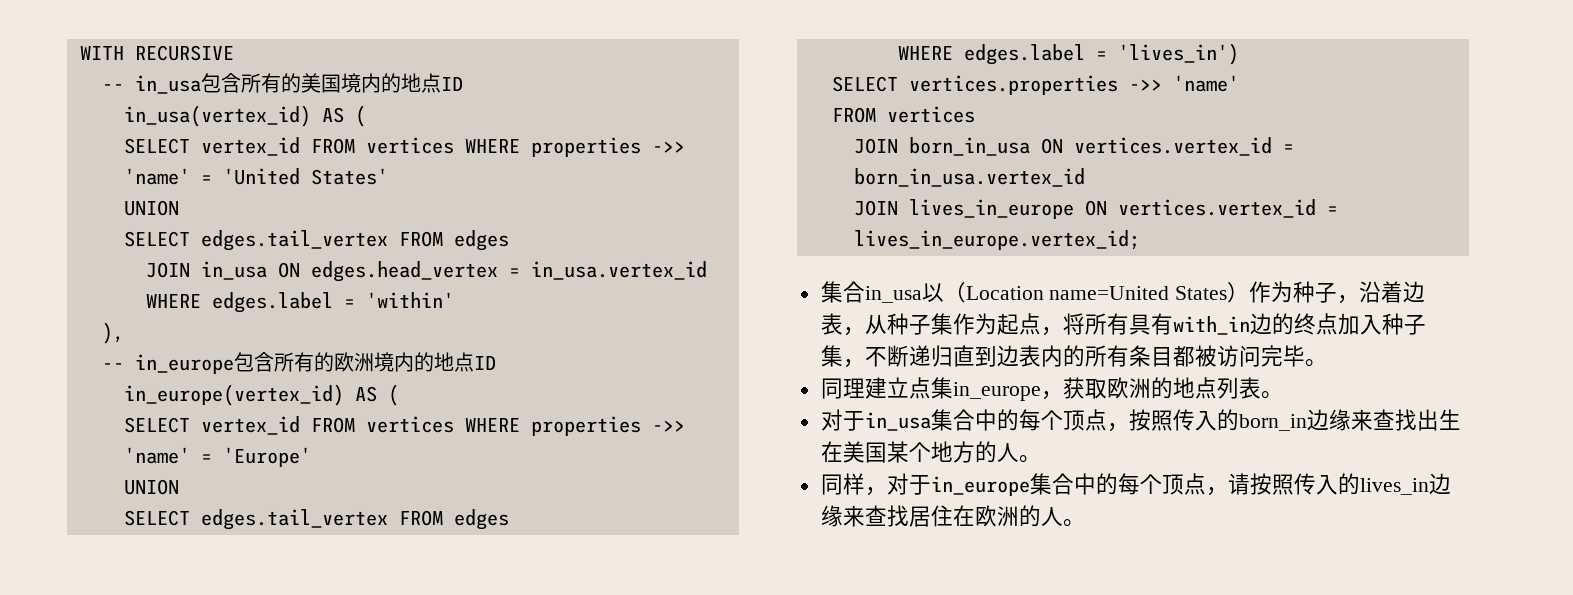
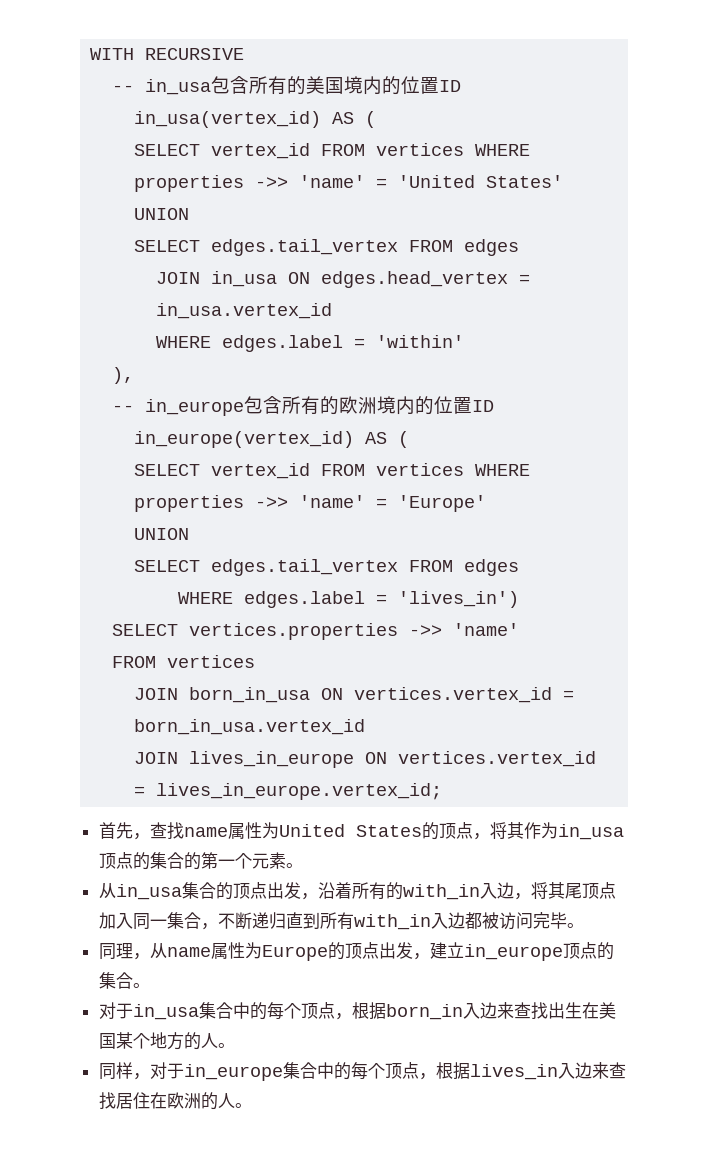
- -- in_usa包含所有的美国境内的地点ID
+ -- in_usa包含所有的美国境内的位置ID
- -- in_europe包含所有的欧洲境内的地点ID
+ -- in_europe包含所有的欧洲境内的位置ID
- 集合in_usa以（Location name=United States）作为种子，沿着边表，从种子集作为起点，将所有具有with_in边的终点加入种子集，不断递归直到边表内的所有条目都被访问完毕。
+ 首先，查找name属性为United States的顶点，将其作为in_usa顶点的集合的第一个元素。
+ 从in_usa集合的顶点出发，沿着所有的with_in入边，将其尾顶点加入同一集合，不断递归直到所有with_in入边都被访问完毕。
- 同理建立点集in_europe，获取欧洲的地点列表。
+ 同理，从name属性为Europe的顶点出发，建立in_europe顶点的集合。
- 对于in_usa集合中的每个顶点，按照传入的born_in边缘来查找出生在美国某个地方的人。
+ 对于in_usa集合中的每个顶点，根据born_in入边来查找出生在美国某个地方的人。
- 同样，对于in_europe集合中的每个顶点，请按照传入的lives_in边缘来查找居住在欧洲的人。
+ 同样，对于in_europe集合中的每个顶点，根据lives_in入边来查找居住在欧洲的人。

